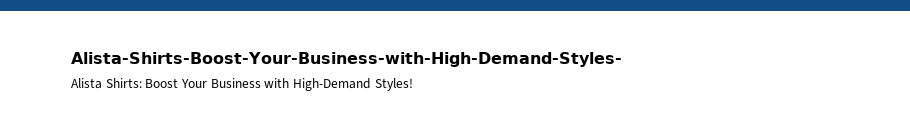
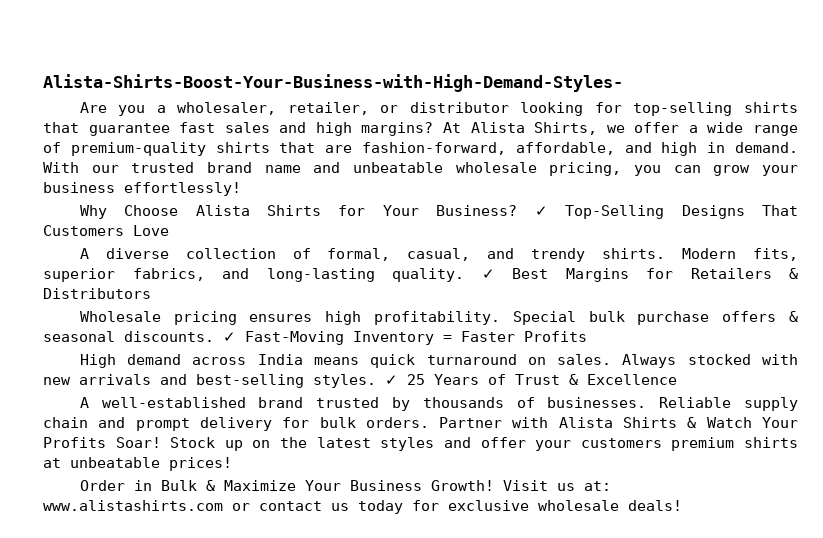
- Alista Shirts: Boost Your Business with High-Demand Styles!
+ Are you a wholesaler, retailer, or distributor looking for top-selling shirts that guarantee fast sales and high margins? At Alista Shirts, we offer a wide range of premium-quality shirts that are fashion-forward, affordable, and high in demand. With our trusted brand name and unbeatable wholesale pricing, you can grow your business effortlessly!
+ Why Choose Alista Shirts for Your Business? ✓ Top-Selling Designs That Customers Love
+ A diverse collection of formal, casual, and trendy shirts. Modern fits, superior fabrics, and long-lasting quality. ✓ Best Margins for Retailers & Distributors
+ Wholesale pricing ensures high profitability. Special bulk purchase offers & seasonal discounts. ✓ Fast-Moving Inventory = Faster Profits
+ High demand across India means quick turnaround on sales. Always stocked with new arrivals and best-selling styles. ✓ 25 Years of Trust & Excellence
+ A well-established brand trusted by thousands of businesses. Reliable supply chain and prompt delivery for bulk orders. Partner with Alista Shirts & Watch Your Profits Soar! Stock up on the latest styles and offer your customers premium shirts at unbeatable prices!
+ Order in Bulk & Maximize Your Business Growth! Visit us at: www.alistashirts.com or contact us today for exclusive wholesale deals!

